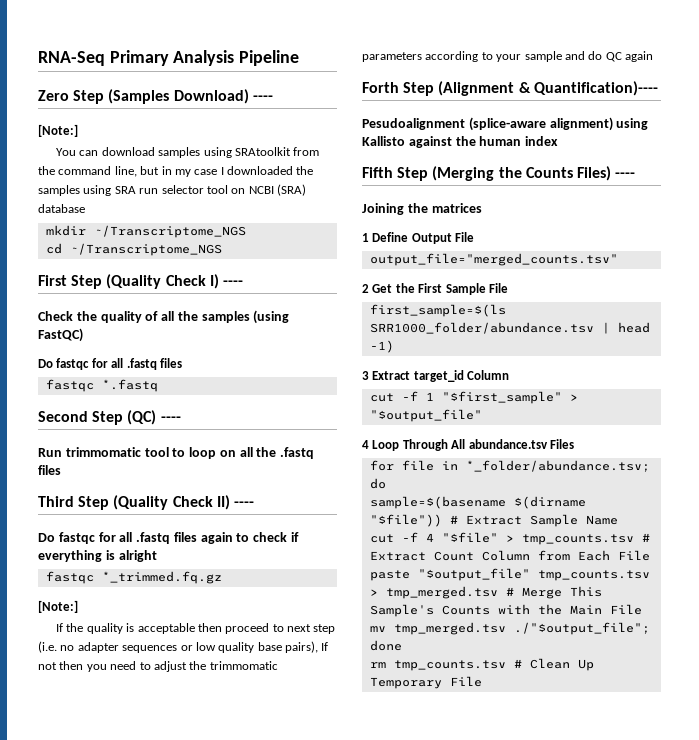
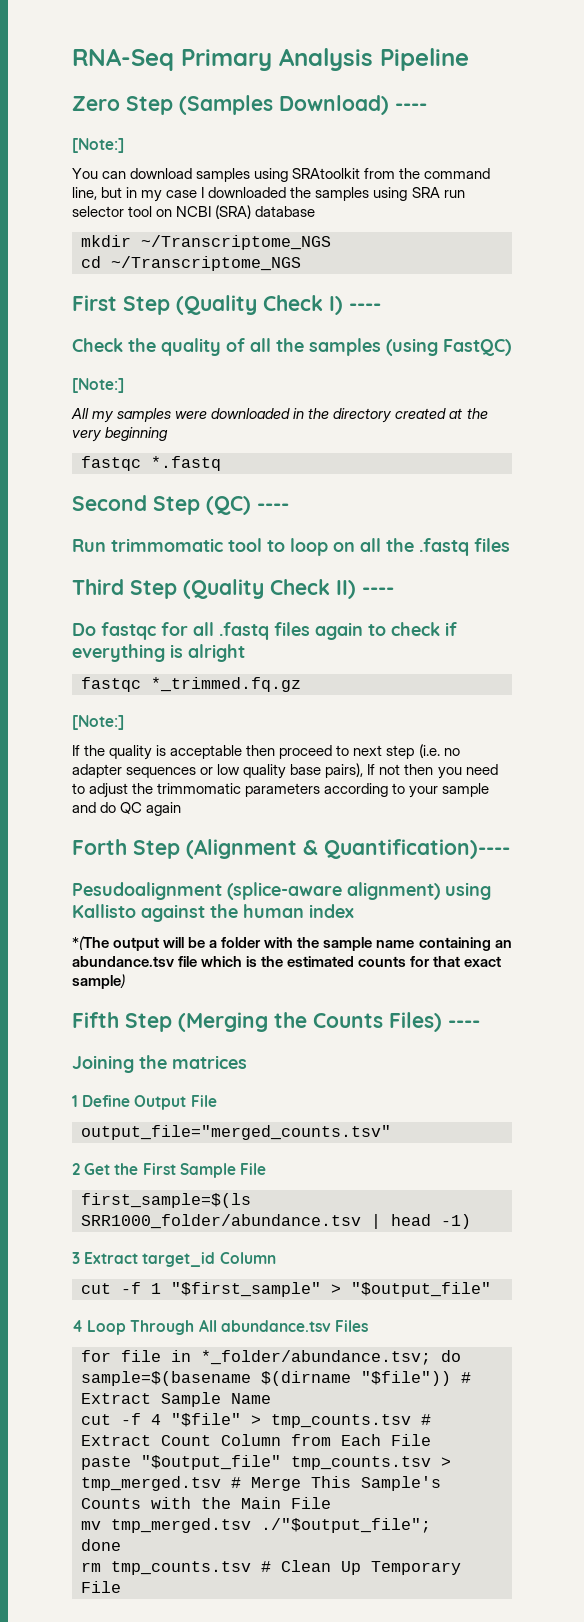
  Check the quality of all the samples (using FastQC)
- Do fastqc for all .fastq files
+ [Note:]
+ All my samples were downloaded in the directory created at the very beginning
+ *(The output will be a folder with the sample name containing an abundance.tsv file which is the estimated counts for that exact sample)

